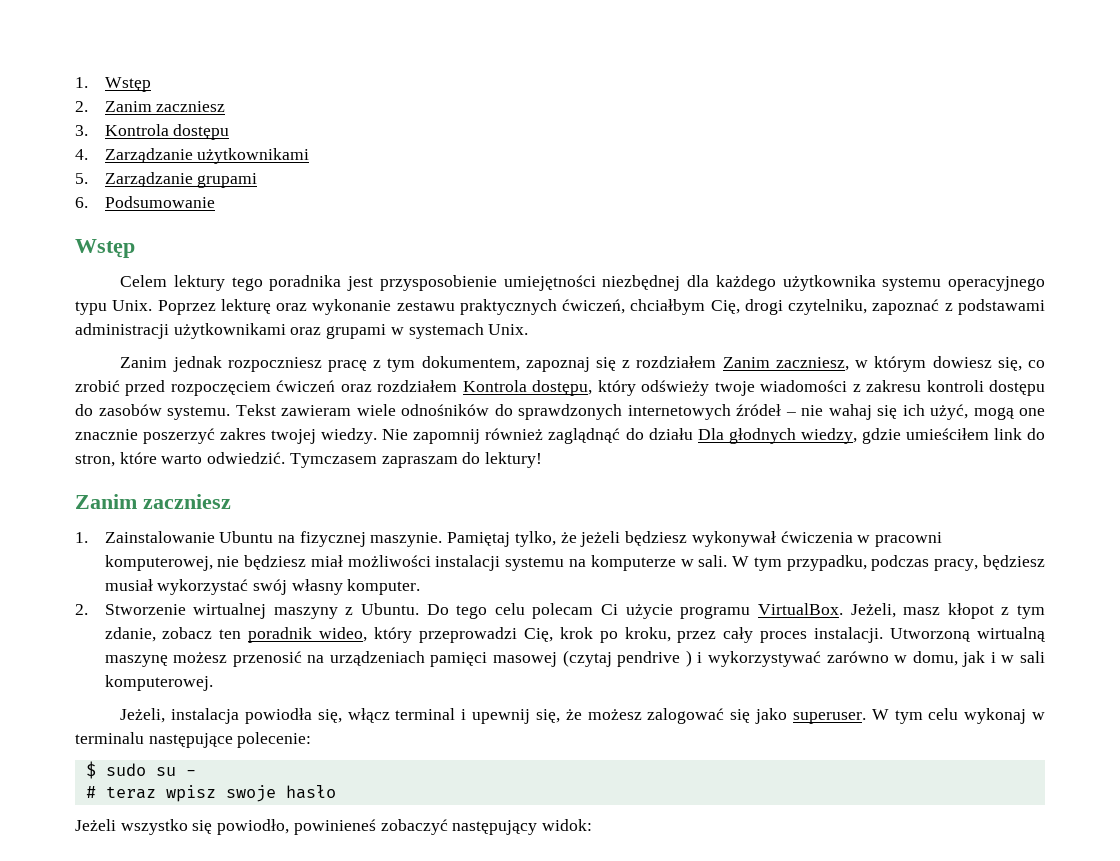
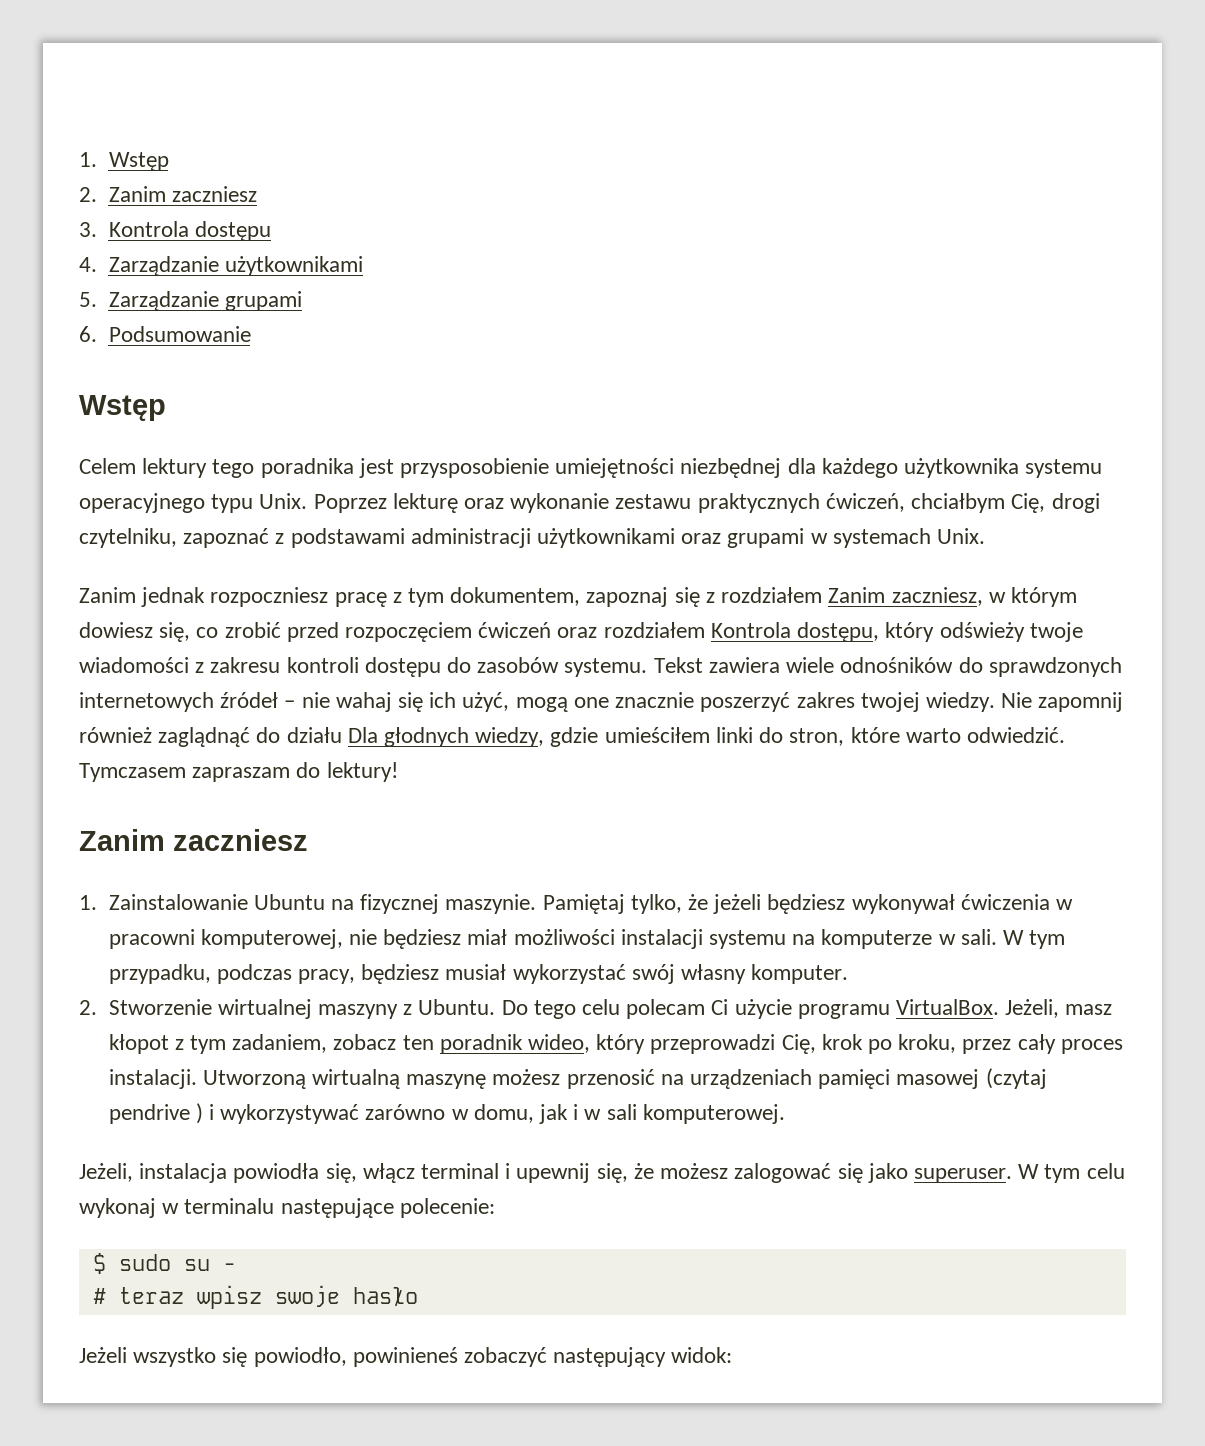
- Tekst zawieram wiele odnośników do sprawdzonych internetowych źródeł – nie wahaj się ich użyć, mogą one znacznie poszerzyć zakres twojej wiedzy.
+ Tekst zawiera wiele odnośników do sprawdzonych internetowych źródeł – nie wahaj się ich użyć, mogą one znacznie poszerzyć zakres twojej wiedzy.
- Nie zapomnij również zaglądnąć do działu Dla głodnych wiedzy, gdzie umieściłem link do stron, które warto odwiedzić.
+ Nie zapomnij również zaglądnąć do działu Dla głodnych wiedzy, gdzie umieściłem linki do stron, które warto odwiedzić.
- Jeżeli, masz kłopot z tym zdanie, zobacz ten poradnik wideo, który przeprowadzi Cię, krok po kroku, przez cały proces instalacji.
+ Jeżeli, masz kłopot z tym zadaniem, zobacz ten poradnik wideo, który przeprowadzi Cię, krok po kroku, przez cały proces instalacji.

